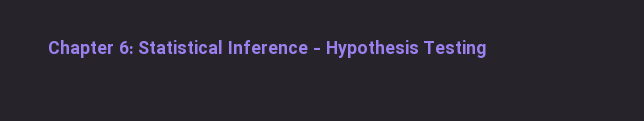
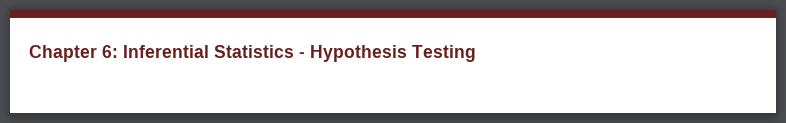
- Chapter 6: Statistical Inference - Hypothesis Testing
+ Chapter 6: Inferential Statistics - Hypothesis Testing

